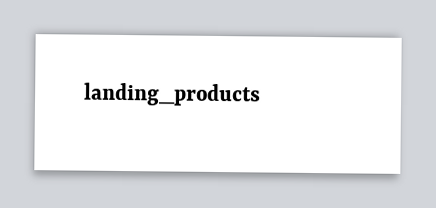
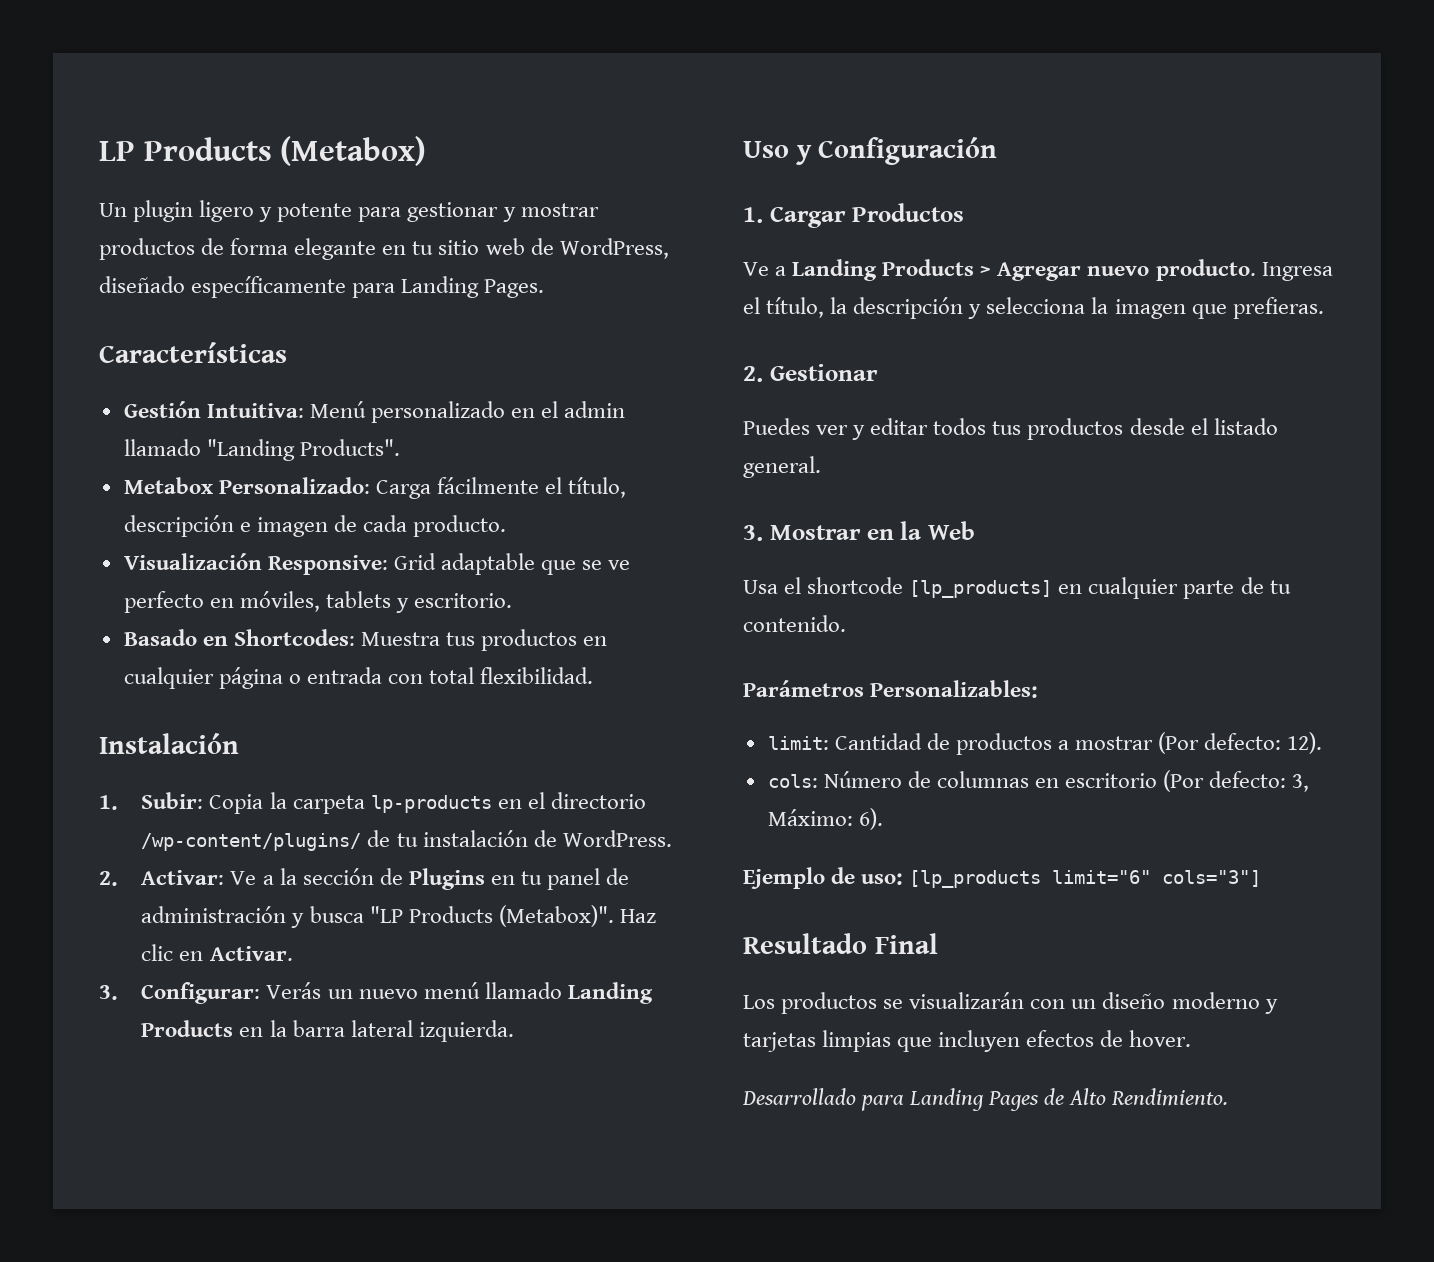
- landing_products
+ LP Products (Metabox)
+ Un plugin ligero y potente para gestionar y mostrar productos de forma elegante en tu sitio web de WordPress, diseñado específicamente para Landing Pages.
+ Características
+ Gestión Intuitiva: Menú personalizado en el admin llamado "Landing Products".
+ Metabox Personalizado: Carga fácilmente el título, descripción e imagen de cada producto.
+ Visualización Responsive: Grid adaptable que se ve perfecto en móviles, tablets y escritorio.
+ Basado en Shortcodes: Muestra tus productos en cualquier página o entrada con total flexibilidad.
+ Instalación
+ 1. Subir: Copia la carpeta lp-products en el directorio /wp-content/plugins/ de tu instalación de WordPress.
+ 2. Activar: Ve a la sección de Plugins en tu panel de administración y busca "LP Products (Metabox)". Haz clic en Activar.
+ 3. Configurar: Verás un nuevo menú llamado Landing Products en la barra lateral izquierda.
+ Uso y Configuración
+ 1. Cargar Productos
+ Ve a Landing Products > Agregar nuevo producto. Ingresa el título, la descripción y selecciona la imagen que prefieras.
+ 2. Gestionar
+ Puedes ver y editar todos tus productos desde el listado general.
+ 3. Mostrar en la Web
+ Usa el shortcode [lp_products] en cualquier parte de tu contenido.
+ Parámetros Personalizables:
+ limit: Cantidad de productos a mostrar (Por defecto: 12).
+ cols: Número de columnas en escritorio (Por defecto: 3, Máximo: 6).
+ Ejemplo de uso: [lp_products limit="6" cols="3"]
+ Resultado Final
+ Los productos se visualizarán con un diseño moderno y tarjetas limpias que incluyen efectos de hover.
+ Desarrollado para Landing Pages de Alto Rendimiento.

